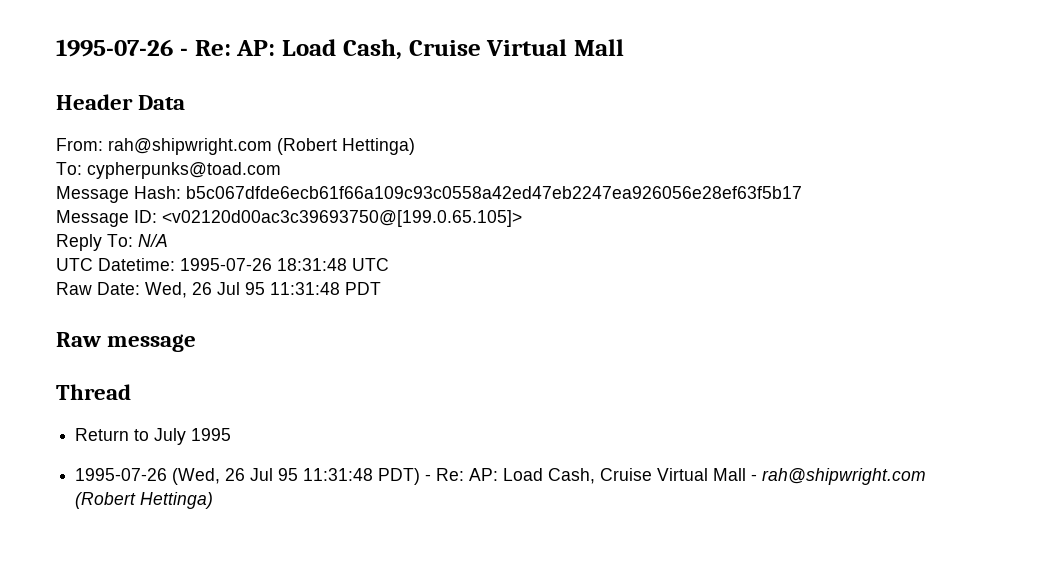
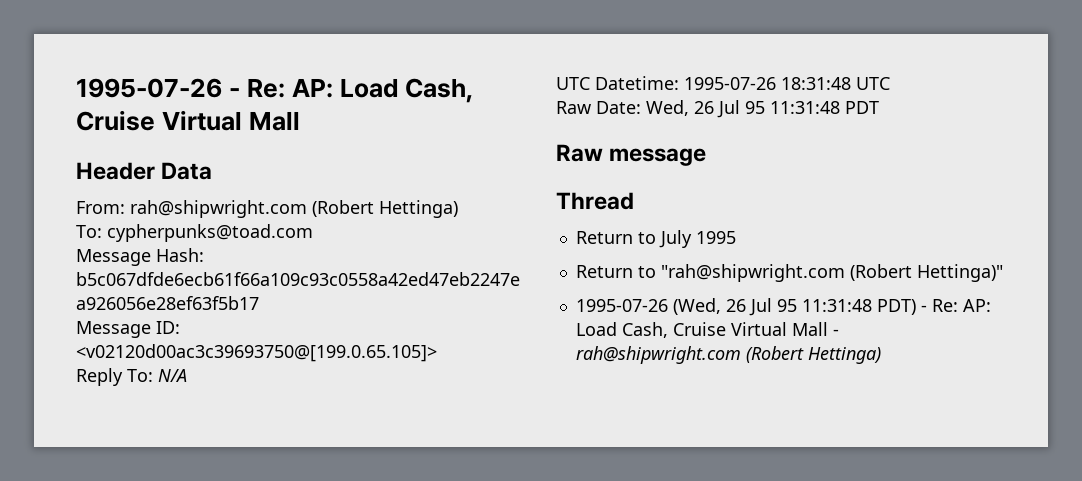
+ Return to "rah@shipwright.com (Robert Hettinga)"

